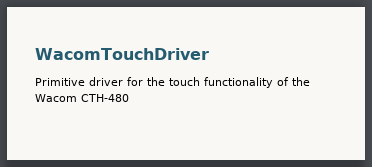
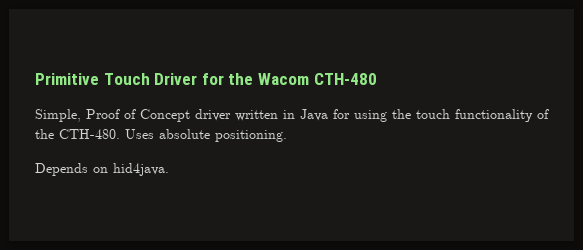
- WacomTouchDriver
- Primitive driver for the touch functionality of the Wacom CTH-480
+ Primitive Touch Driver for the Wacom CTH-480
+ Simple, Proof of Concept driver written in Java for using the touch functionality of the CTH-480. Uses absolute positioning.
+ Depends on hid4java.

